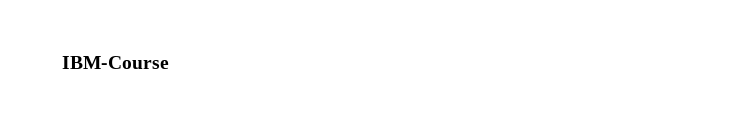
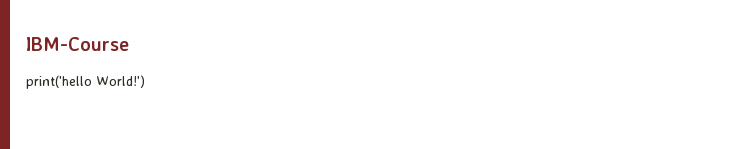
+ print('hello World!')

